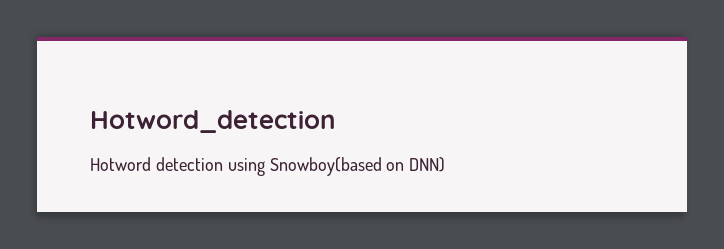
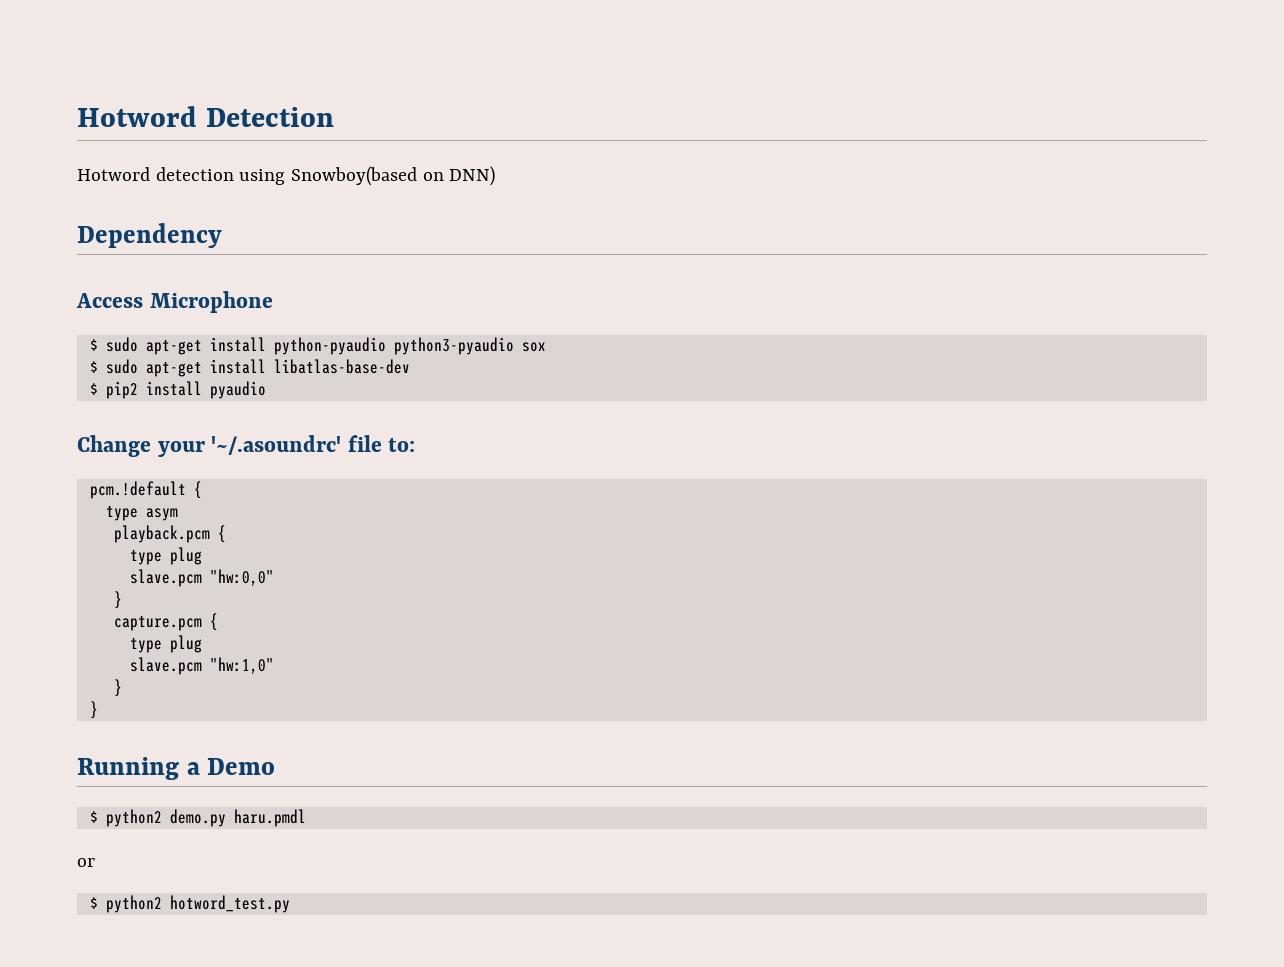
- Hotword_detection
+ Hotword Detection
+ Dependency
+ Access Microphone
+ $ sudo apt-get install python-pyaudio python3-pyaudio sox
+ $ sudo apt-get install libatlas-base-dev
+ $ pip2 install pyaudio
+ Change your '~/.asoundrc' file to:
+ pcm.!default {
+ type asym
+ playback.pcm {
+ type plug
+ slave.pcm "hw:0,0"
+ }
+ capture.pcm {
+ type plug
+ slave.pcm "hw:1,0"
+ }
+ }
+ Running a Demo
+ $ python2 demo.py haru.pmdl
+ or
+ $ python2 hotword_test.py

